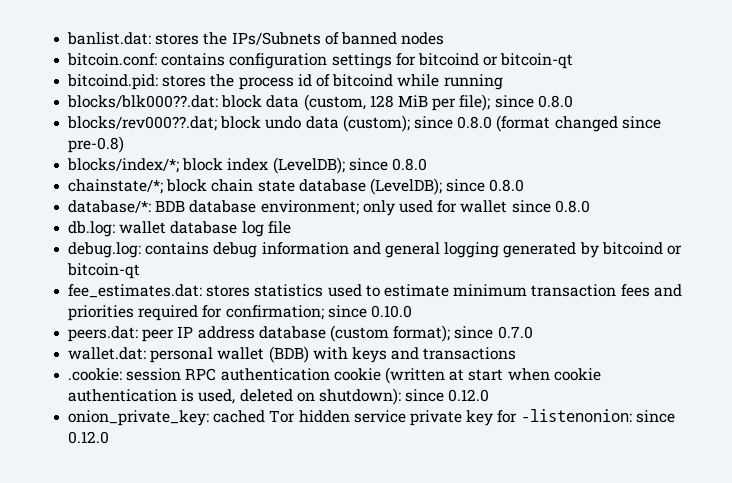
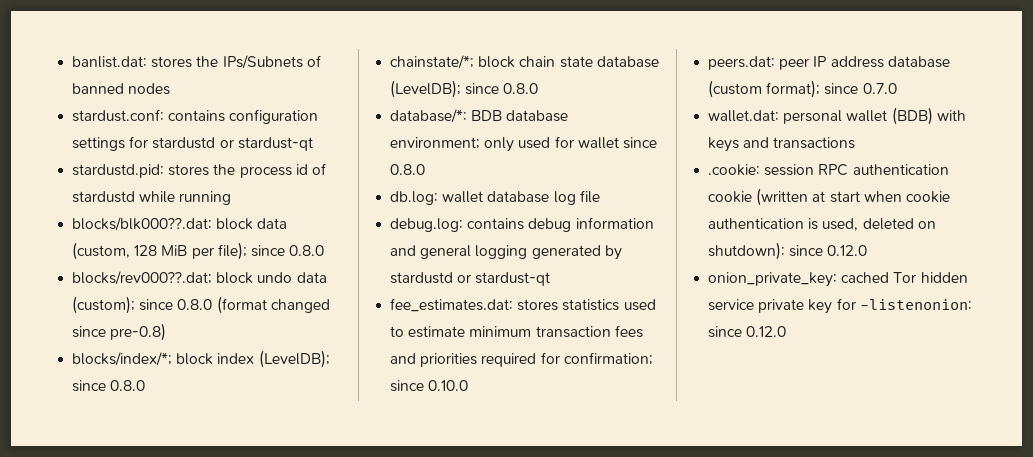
- bitcoin.conf: contains configuration settings for bitcoind or bitcoin-qt
- bitcoind.pid: stores the process id of bitcoind while running
+ stardust.conf: contains configuration settings for stardustd or stardust-qt
+ stardustd.pid: stores the process id of stardustd while running
- debug.log: contains debug information and general logging generated by bitcoind or bitcoin-qt
+ debug.log: contains debug information and general logging generated by stardustd or stardust-qt

